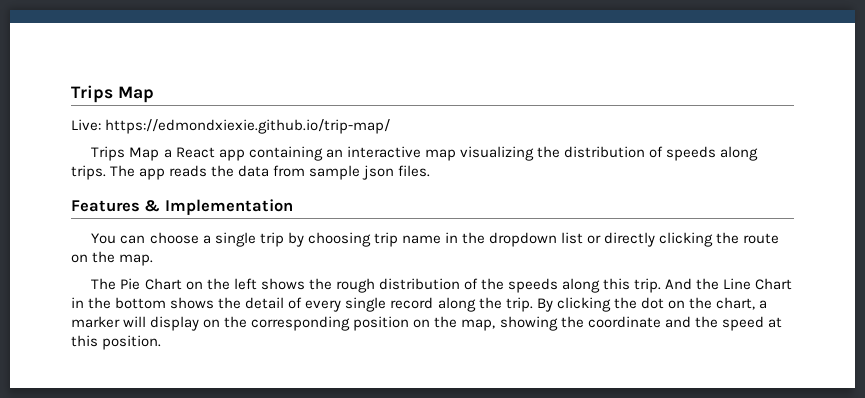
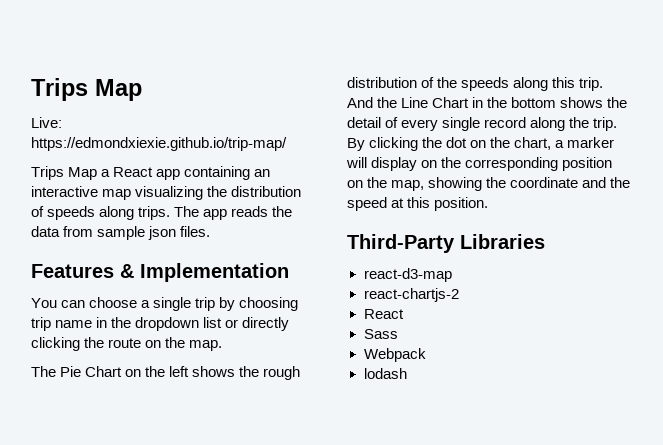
+ Third-Party Libraries
+ react-d3-map
+ react-chartjs-2
+ React
+ Sass
+ Webpack
+ lodash

